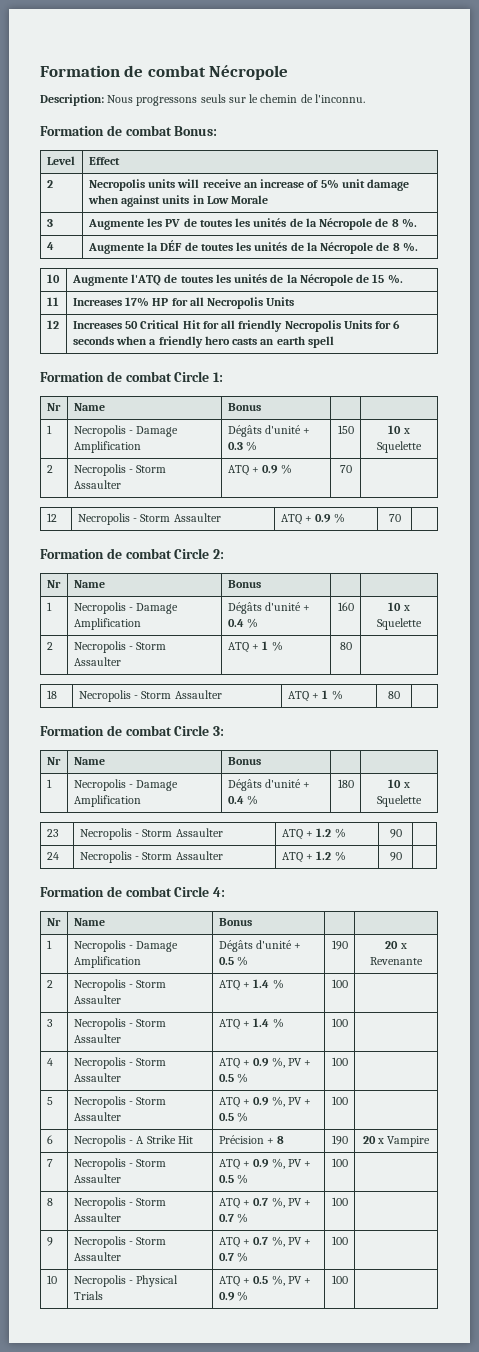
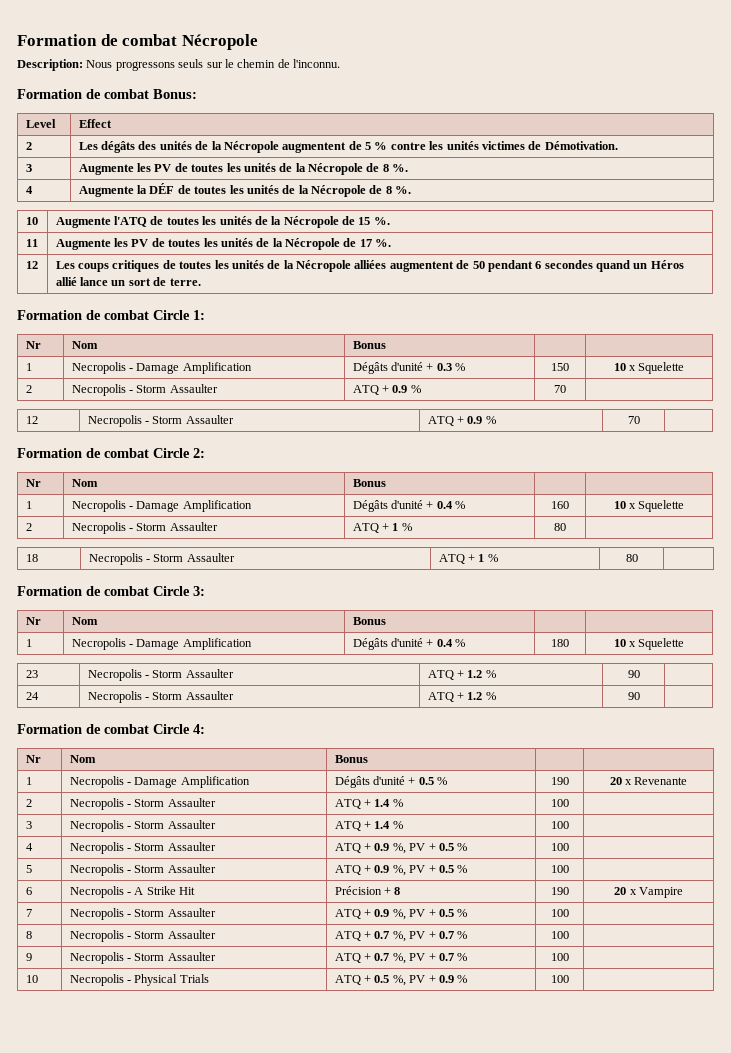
- 2 | Necropolis units will receive an increase of 5% unit damage when against units in Low Morale
+ 2 | Les dégâts des unités de la Nécropole augmentent de 5 % contre les unités victimes de Démotivation.
- 11 | Increases 17% HP for all Necropolis Units
- 12 | Increases 50 Critical Hit for all friendly Necropolis Units for 6 seconds when a friendly hero casts an earth spell
+ 11 | Augmente les PV de toutes les unités de la Nécropole de 17 %.
+ 12 | Les coups critiques de toutes les unités de la Nécropole alliées augmentent de 50 pendant 6 secondes quand un Héros allié lance un sort de terre.
  Formation de combat Circle 1:
- Nr | Name | Bonus | |
+ Nr | Nom | Bonus | |
  Formation de combat Circle 2:
- Nr | Name | Bonus | |
+ Nr | Nom | Bonus | |
  Formation de combat Circle 3:
- Nr | Name | Bonus | |
+ Nr | Nom | Bonus | |
  Formation de combat Circle 4:
- Nr | Name | Bonus | |
+ Nr | Nom | Bonus | |

